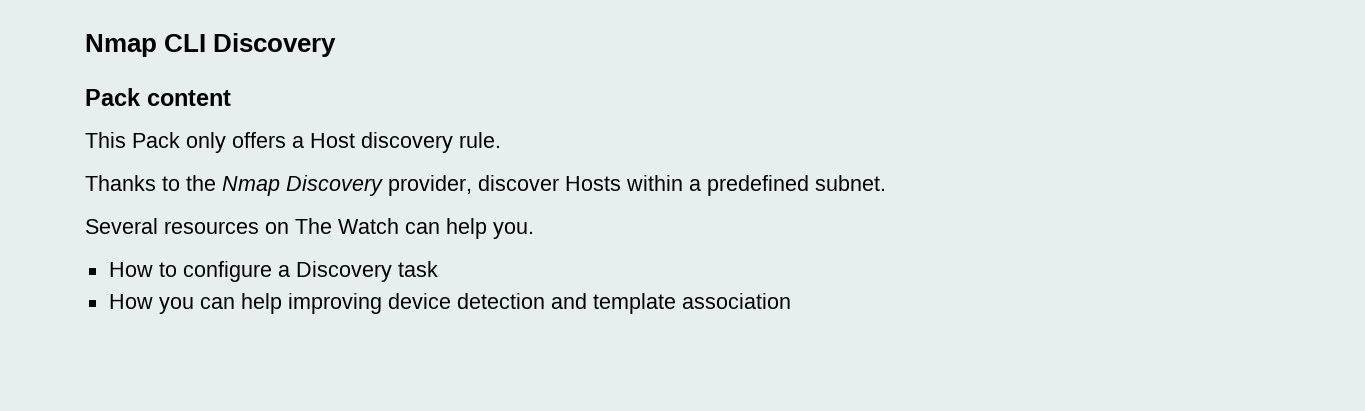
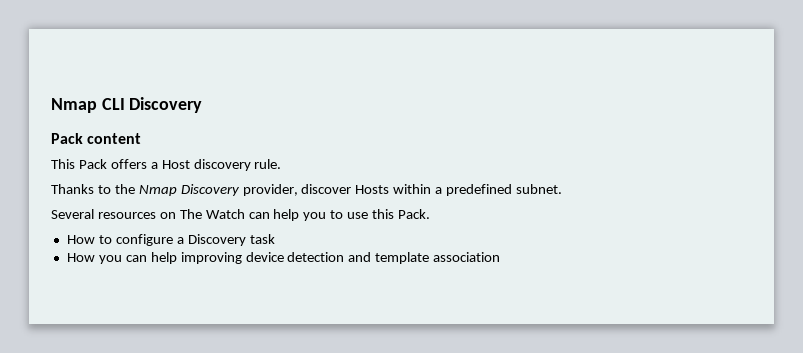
- This Pack only offers a Host discovery rule.
+ This Pack offers a Host discovery rule.
- Several resources on The Watch can help you.
+ Several resources on The Watch can help you to use this Pack.

